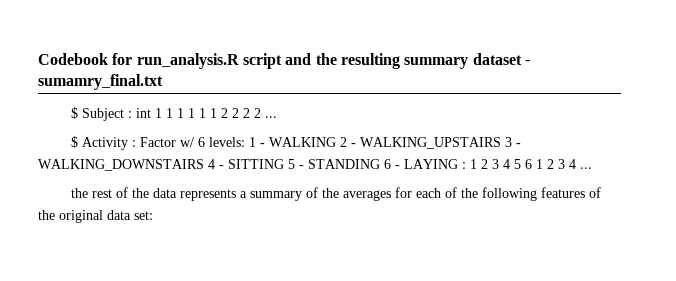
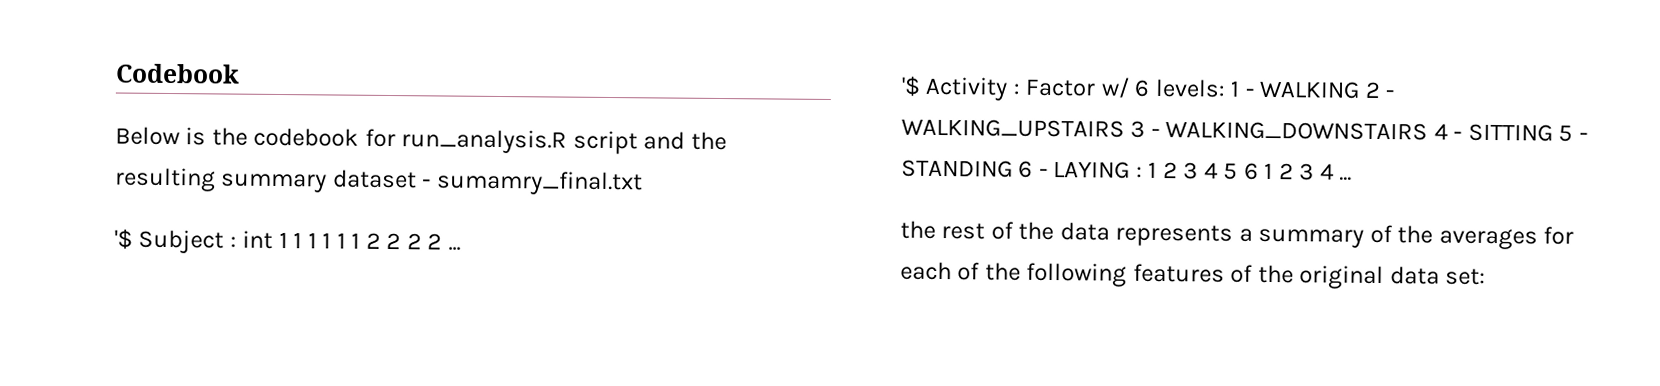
- Codebook for run_analysis.R script and the resulting summary dataset - sumamry_final.txt
+ Codebook
+ Below is the codebook for run_analysis.R script and the resulting summary dataset - sumamry_final.txt
- $ Subject : int 1 1 1 1 1 1 2 2 2 2 ...
+ '$ Subject : int 1 1 1 1 1 1 2 2 2 2 ...
- $ Activity : Factor w/ 6 levels: 1 - WALKING 2 - WALKING_UPSTAIRS 3 - WALKING_DOWNSTAIRS 4 - SITTING 5 - STANDING 6 - LAYING : 1 2 3 4 5 6 1 2 3 4 ...
+ '$ Activity : Factor w/ 6 levels: 1 - WALKING 2 - WALKING_UPSTAIRS 3 - WALKING_DOWNSTAIRS 4 - SITTING 5 - STANDING 6 - LAYING : 1 2 3 4 5 6 1 2 3 4 ...

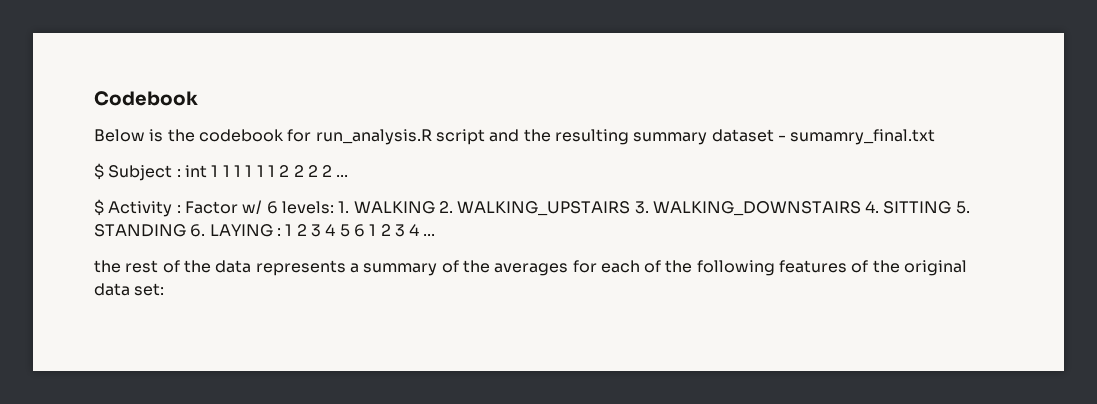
- '$ Subject : int 1 1 1 1 1 1 2 2 2 2 ...
+ $ Subject : int 1 1 1 1 1 1 2 2 2 2 ...
- '$ Activity : Factor w/ 6 levels: 1 - WALKING 2 - WALKING_UPSTAIRS 3 - WALKING_DOWNSTAIRS 4 - SITTING 5 - STANDING 6 - LAYING : 1 2 3 4 5 6 1 2 3 4 ...
+ $ Activity : Factor w/ 6 levels: 1. WALKING 2. WALKING_UPSTAIRS 3. WALKING_DOWNSTAIRS 4. SITTING 5. STANDING 6. LAYING : 1 2 3 4 5 6 1 2 3 4 ...

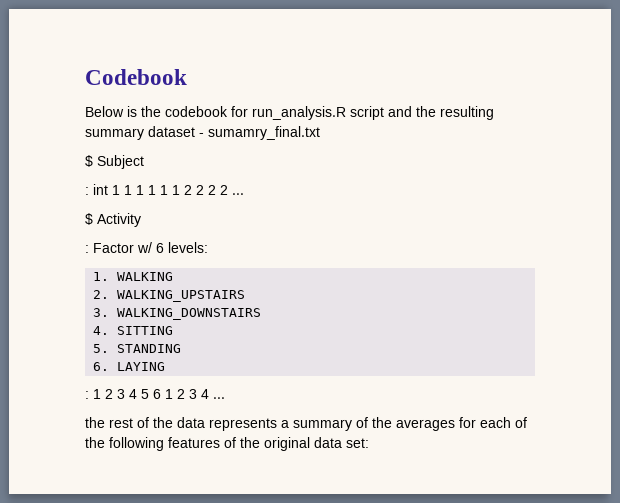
- $ Subject : int 1 1 1 1 1 1 2 2 2 2 ...
+ $ Subject
+ : int 1 1 1 1 1 1 2 2 2 2 ...
- $ Activity : Factor w/ 6 levels: 1. WALKING 2. WALKING_UPSTAIRS 3. WALKING_DOWNSTAIRS 4. SITTING 5. STANDING 6. LAYING : 1 2 3 4 5 6 1 2 3 4 ...
+ $ Activity
+ : Factor w/ 6 levels:
+ 1. WALKING
+ 2. WALKING_UPSTAIRS
+ 3. WALKING_DOWNSTAIRS
+ 4. SITTING
+ 5. STANDING
+ 6. LAYING
+ : 1 2 3 4 5 6 1 2 3 4 ...

